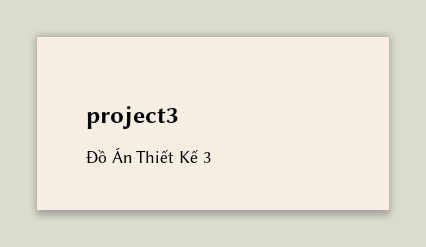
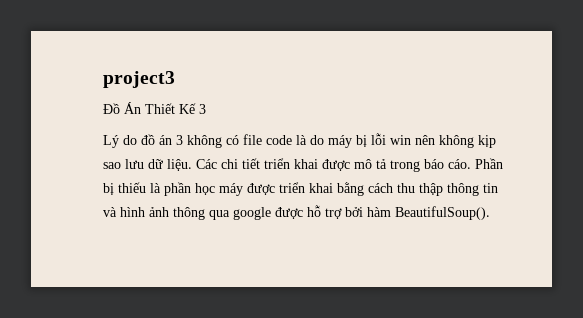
+ Lý do đồ án 3 không có file code là do máy bị lỗi win nên không kịp sao lưu dữ liệu. Các chi tiết triển khai được mô tả trong báo cáo. Phần bị thiếu là phần học máy được triển khai bằng cách thu thập thông tin và hình ảnh thông qua google được hỗ trợ bởi hàm BeautifulSoup().

